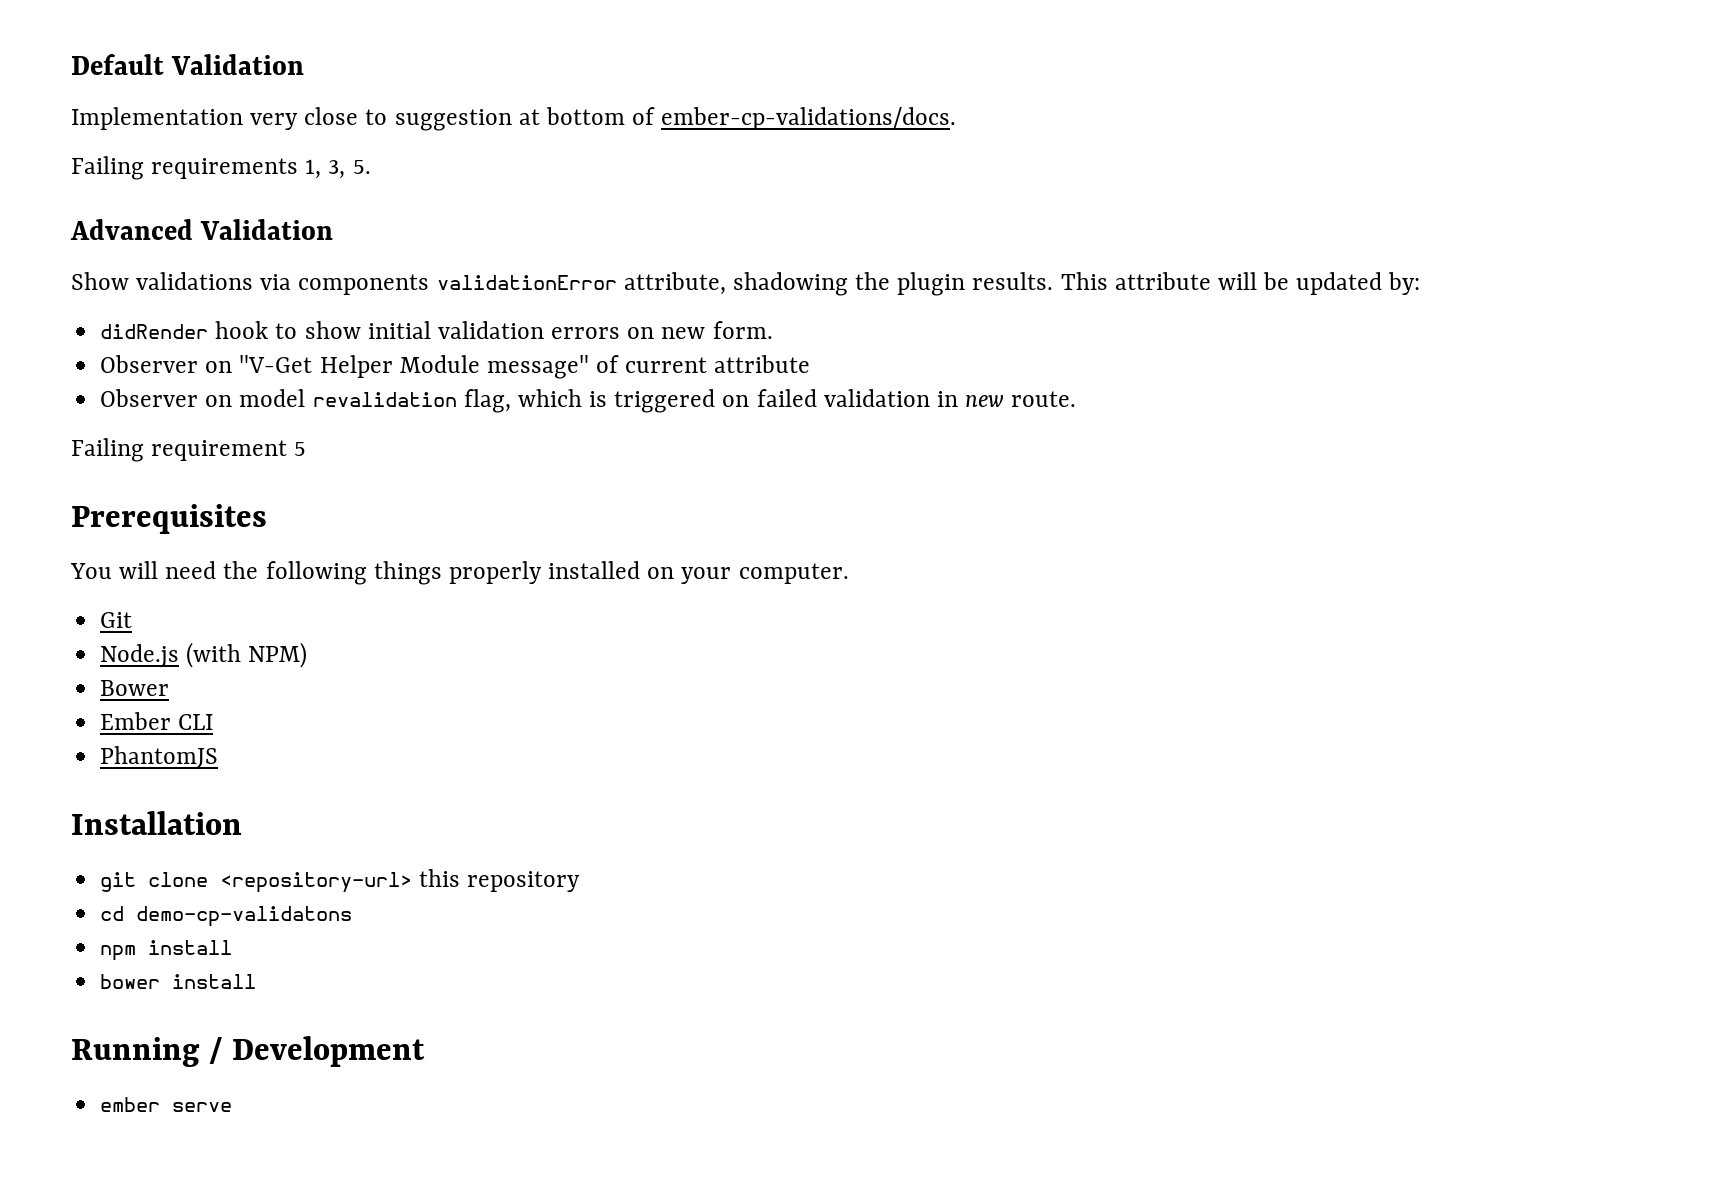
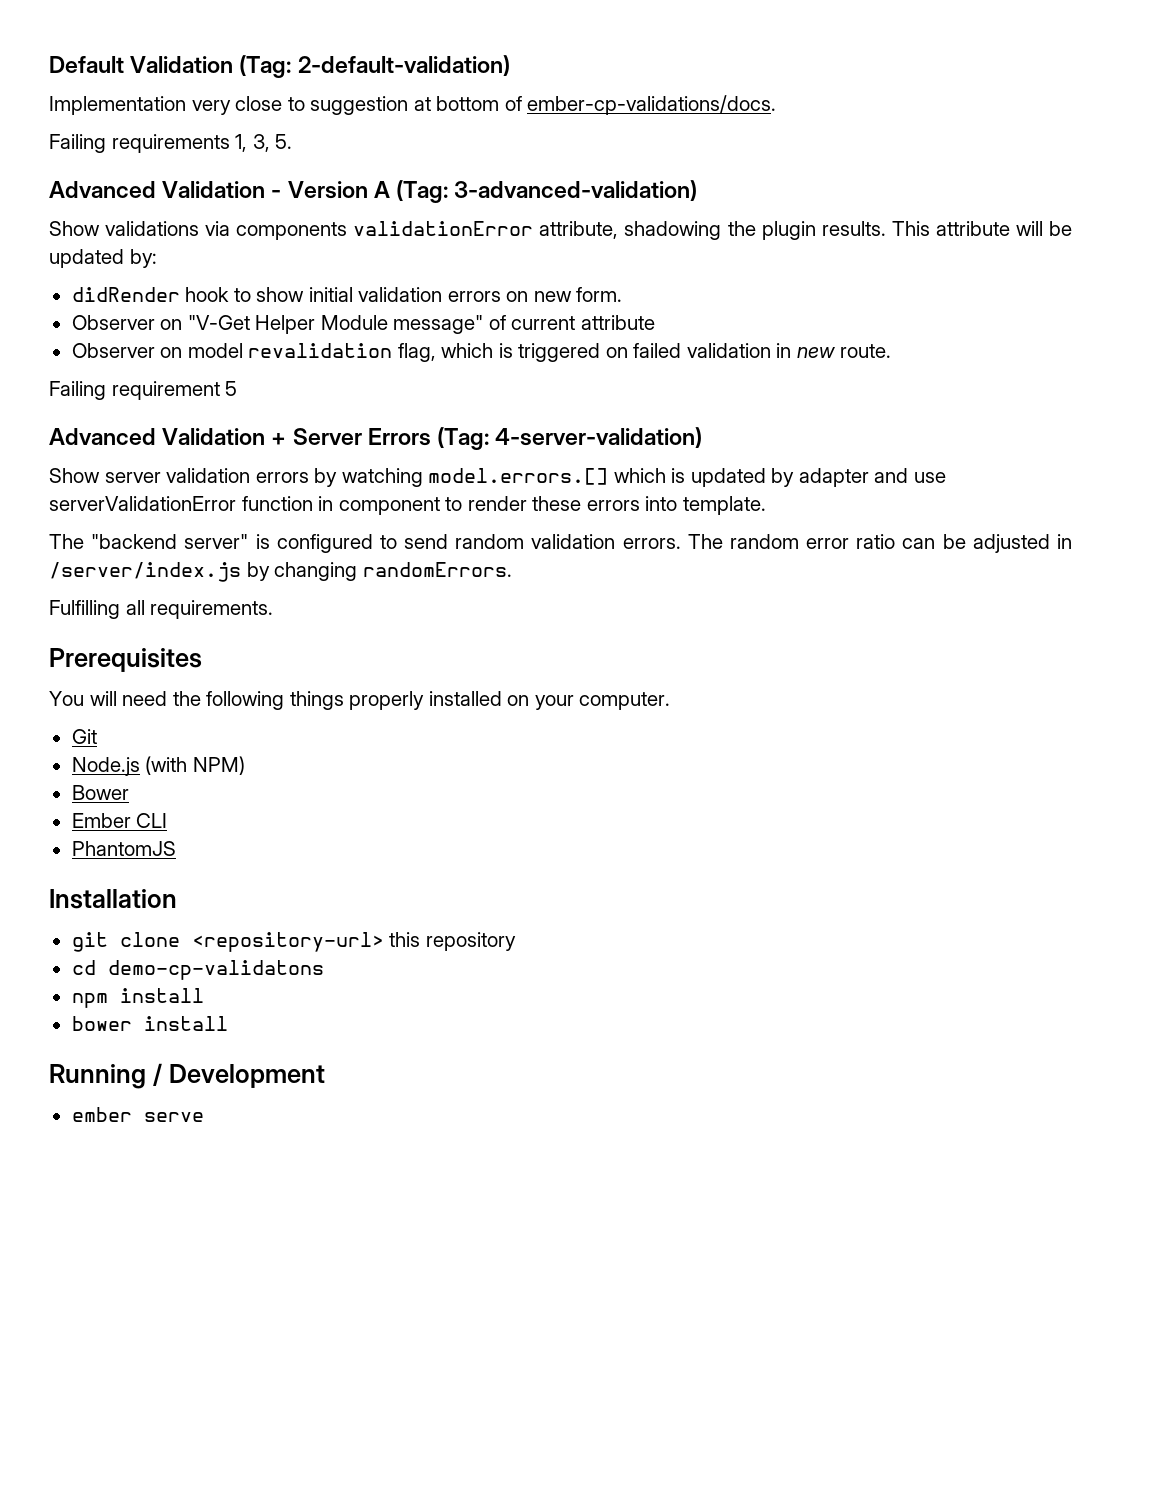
- Default Validation
+ Default Validation (Tag: 2-default-validation)
- Advanced Validation
+ Advanced Validation - Version A (Tag: 3-advanced-validation)
+ Advanced Validation + Server Errors (Tag: 4-server-validation)
+ Show server validation errors by watching model.errors.[] which is updated by adapter and use serverValidationError function in component to render these errors into template.
+ The "backend server" is configured to send random validation errors. The random error ratio can be adjusted in /server/index.js by changing randomErrors.
+ Fulfilling all requirements.

